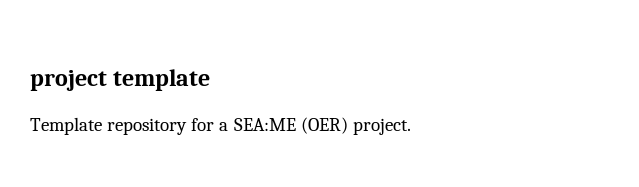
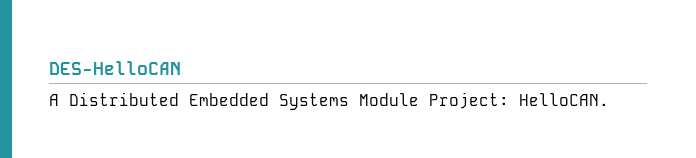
- project template
- Template repository for a SEA:ME (OER) project.
+ DES-HelloCAN
+ A Distributed Embedded Systems Module Project: HelloCAN.

